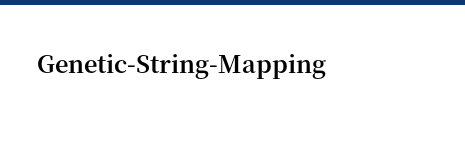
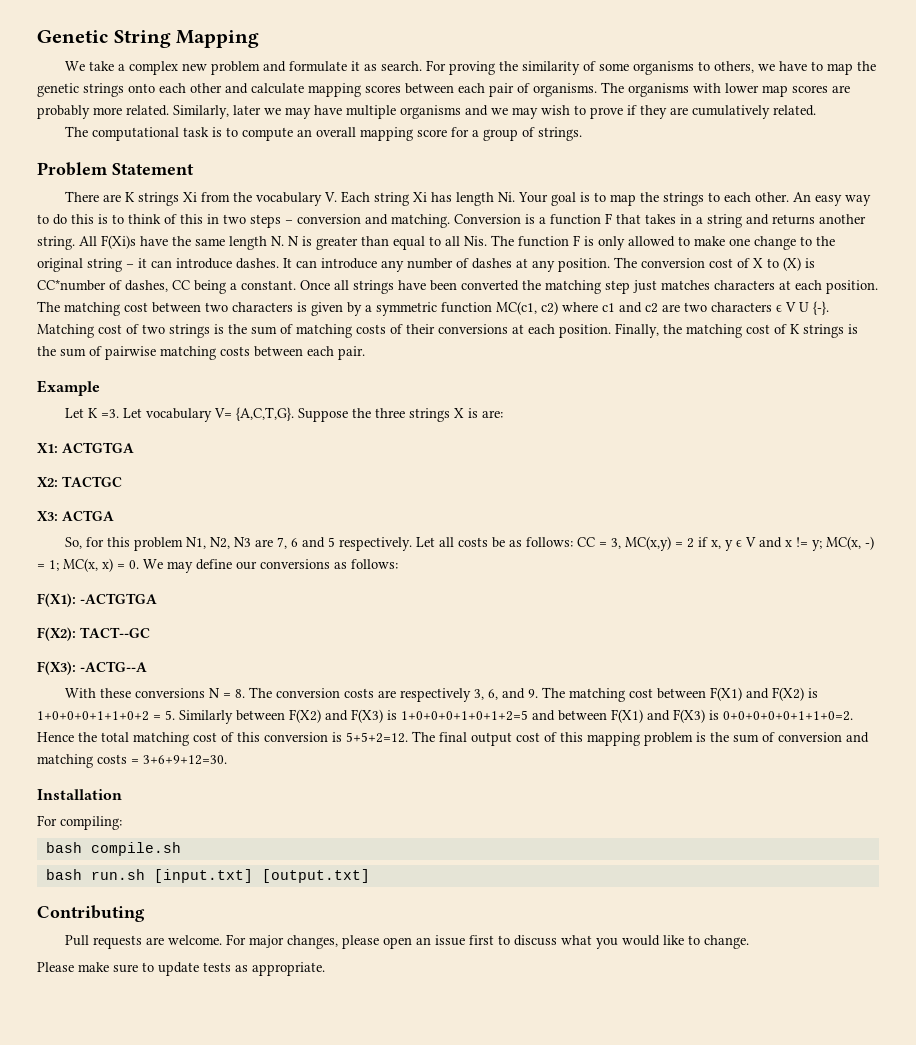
- Genetic-String-Mapping
+ Genetic String Mapping
+ We take a complex new problem and formulate it as search. For proving the similarity of some organisms to others, we have to map the genetic strings onto each other and calculate mapping scores between each pair of organisms. The organisms with lower map scores are probably more related. Similarly, later we may have multiple organisms and we may wish to prove if they are cumulatively related.
+ The computational task is to compute an overall mapping score for a group of strings.
+ Problem Statement
+ There are K strings Xi from the vocabulary V. Each string Xi has length Ni. Your goal is to map the strings to each other. An easy way to do this is to think of this in two steps – conversion and matching. Conversion is a function F that takes in a string and returns another string. All F(Xi)s have the same length N. N is greater than equal to all Nis. The function F is only allowed to make one change to the original string – it can introduce dashes. It can introduce any number of dashes at any position. The conversion cost of X to (X) is CC*number of dashes, CC being a constant. Once all strings have been converted the matching step just matches characters at each position. The matching cost between two characters is given by a symmetric function MC(c1, c2) where c1 and c2 are two characters ϵ V U {-}. Matching cost of two strings is the sum of matching costs of their conversions at each position. Finally, the matching cost of K strings is the sum of pairwise matching costs between each pair.
+ Example
+ Let K =3. Let vocabulary V= {A,C,T,G}. Suppose the three strings X is are:
+ X1: ACTGTGA
+ X2: TACTGC
+ X3: ACTGA
+ So, for this problem N1, N2, N3 are 7, 6 and 5 respectively. Let all costs be as follows: CC = 3, MC(x,y) = 2 if x, y ϵ V and x != y; MC(x, -) = 1; MC(x, x) = 0. We may define our conversions as follows:
+ F(X1): -ACTGTGA
+ F(X2): TACT--GC
+ F(X3): -ACTG--A
+ With these conversions N = 8. The conversion costs are respectively 3, 6, and 9. The matching cost between F(X1) and F(X2) is 1+0+0+0+1+1+0+2 = 5. Similarly between F(X2) and F(X3) is 1+0+0+0+1+0+1+2=5 and between F(X1) and F(X3) is 0+0+0+0+0+1+1+0=2. Hence the total matching cost of this conversion is 5+5+2=12. The final output cost of this mapping problem is the sum of conversion and matching costs = 3+6+9+12=30.
+ Installation
+ For compiling:
+ bash compile.sh
+ bash run.sh [input.txt] [output.txt]
+ Contributing
+ Pull requests are welcome. For major changes, please open an issue first to discuss what you would like to change.
+ Please make sure to update tests as appropriate.

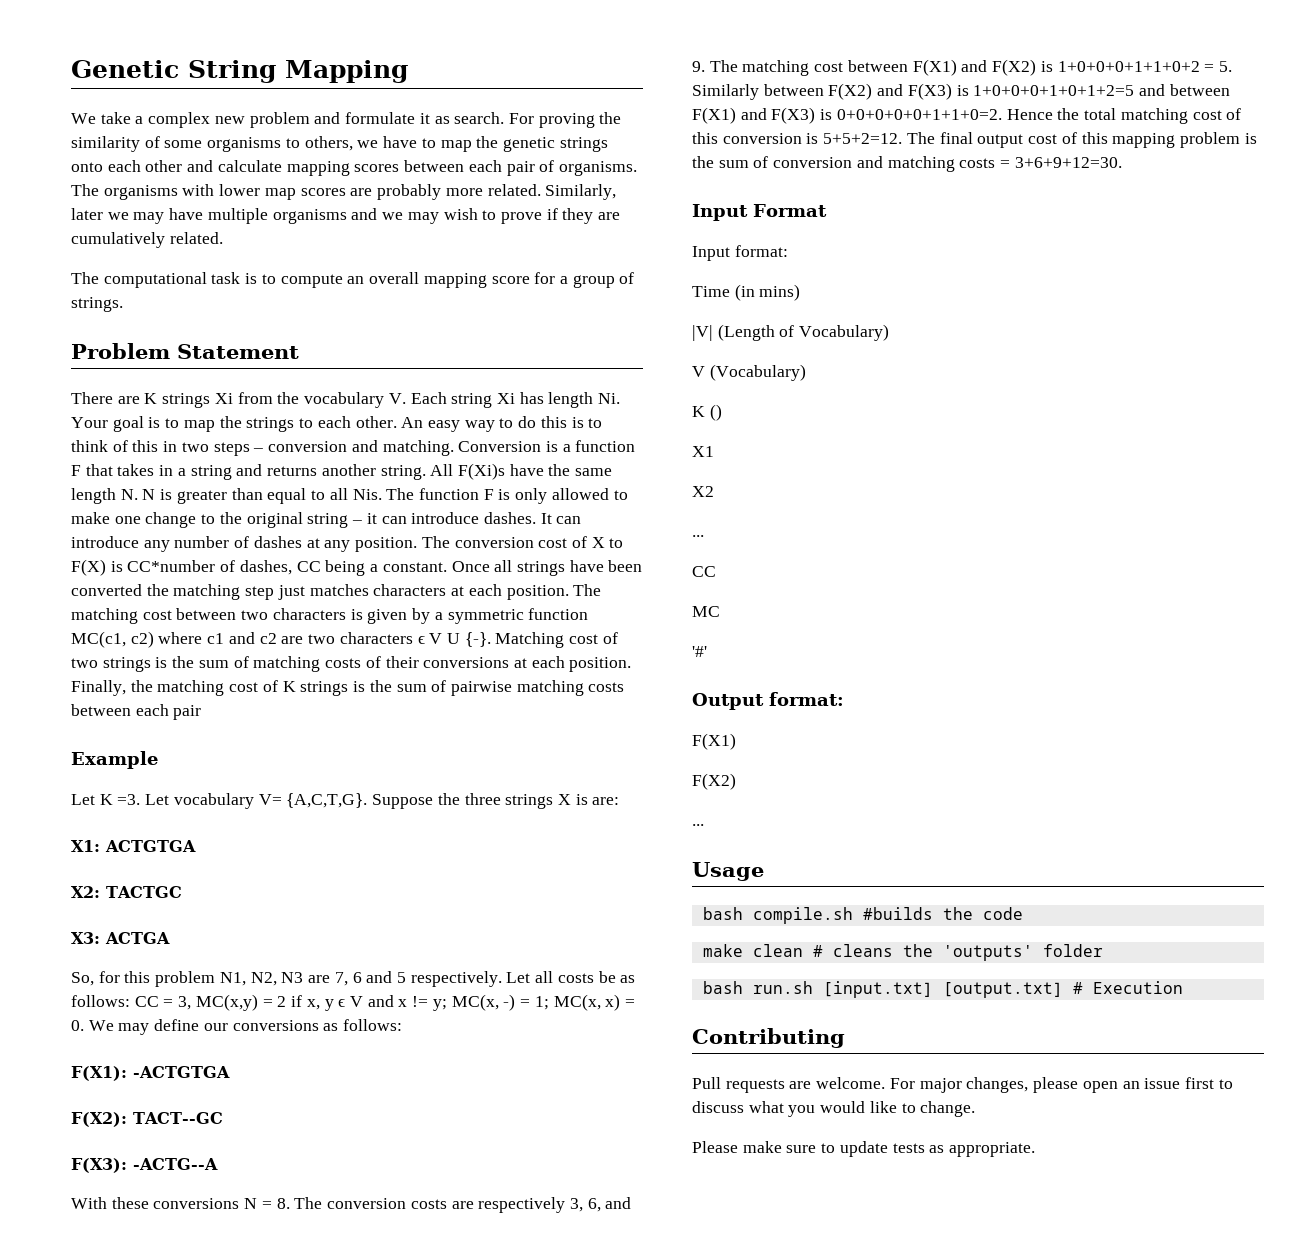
- The conversion cost of X to (X) is CC*number of dashes, CC being a constant.
+ The conversion cost of X to F(X) is CC*number of dashes, CC being a constant.
- Finally, the matching cost of K strings is the sum of pairwise matching costs between each pair.
+ Finally, the matching cost of K strings is the sum of pairwise matching costs between each pair
- Installation
- For compiling:
- bash compile.sh
+ Input Format
+ Input format:
+ Time (in mins)
+ |V| (Length of Vocabulary)
+ V (Vocabulary)
+ K ()
+ X1
+ X2
+ ...
+ CC
+ MC
+ '#'
+ Output format:
+ F(X1)
+ F(X2)
+ ...
+ Usage
+ bash compile.sh #builds the code
+ make clean # cleans the 'outputs' folder
- bash run.sh [input.txt] [output.txt]
+ bash run.sh [input.txt] [output.txt] # Execution

